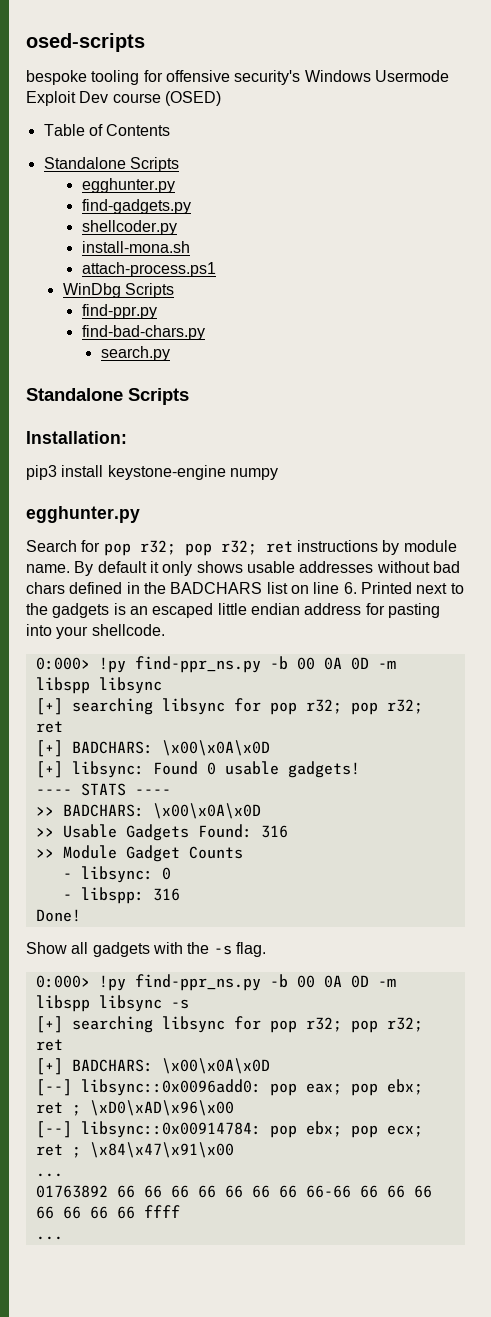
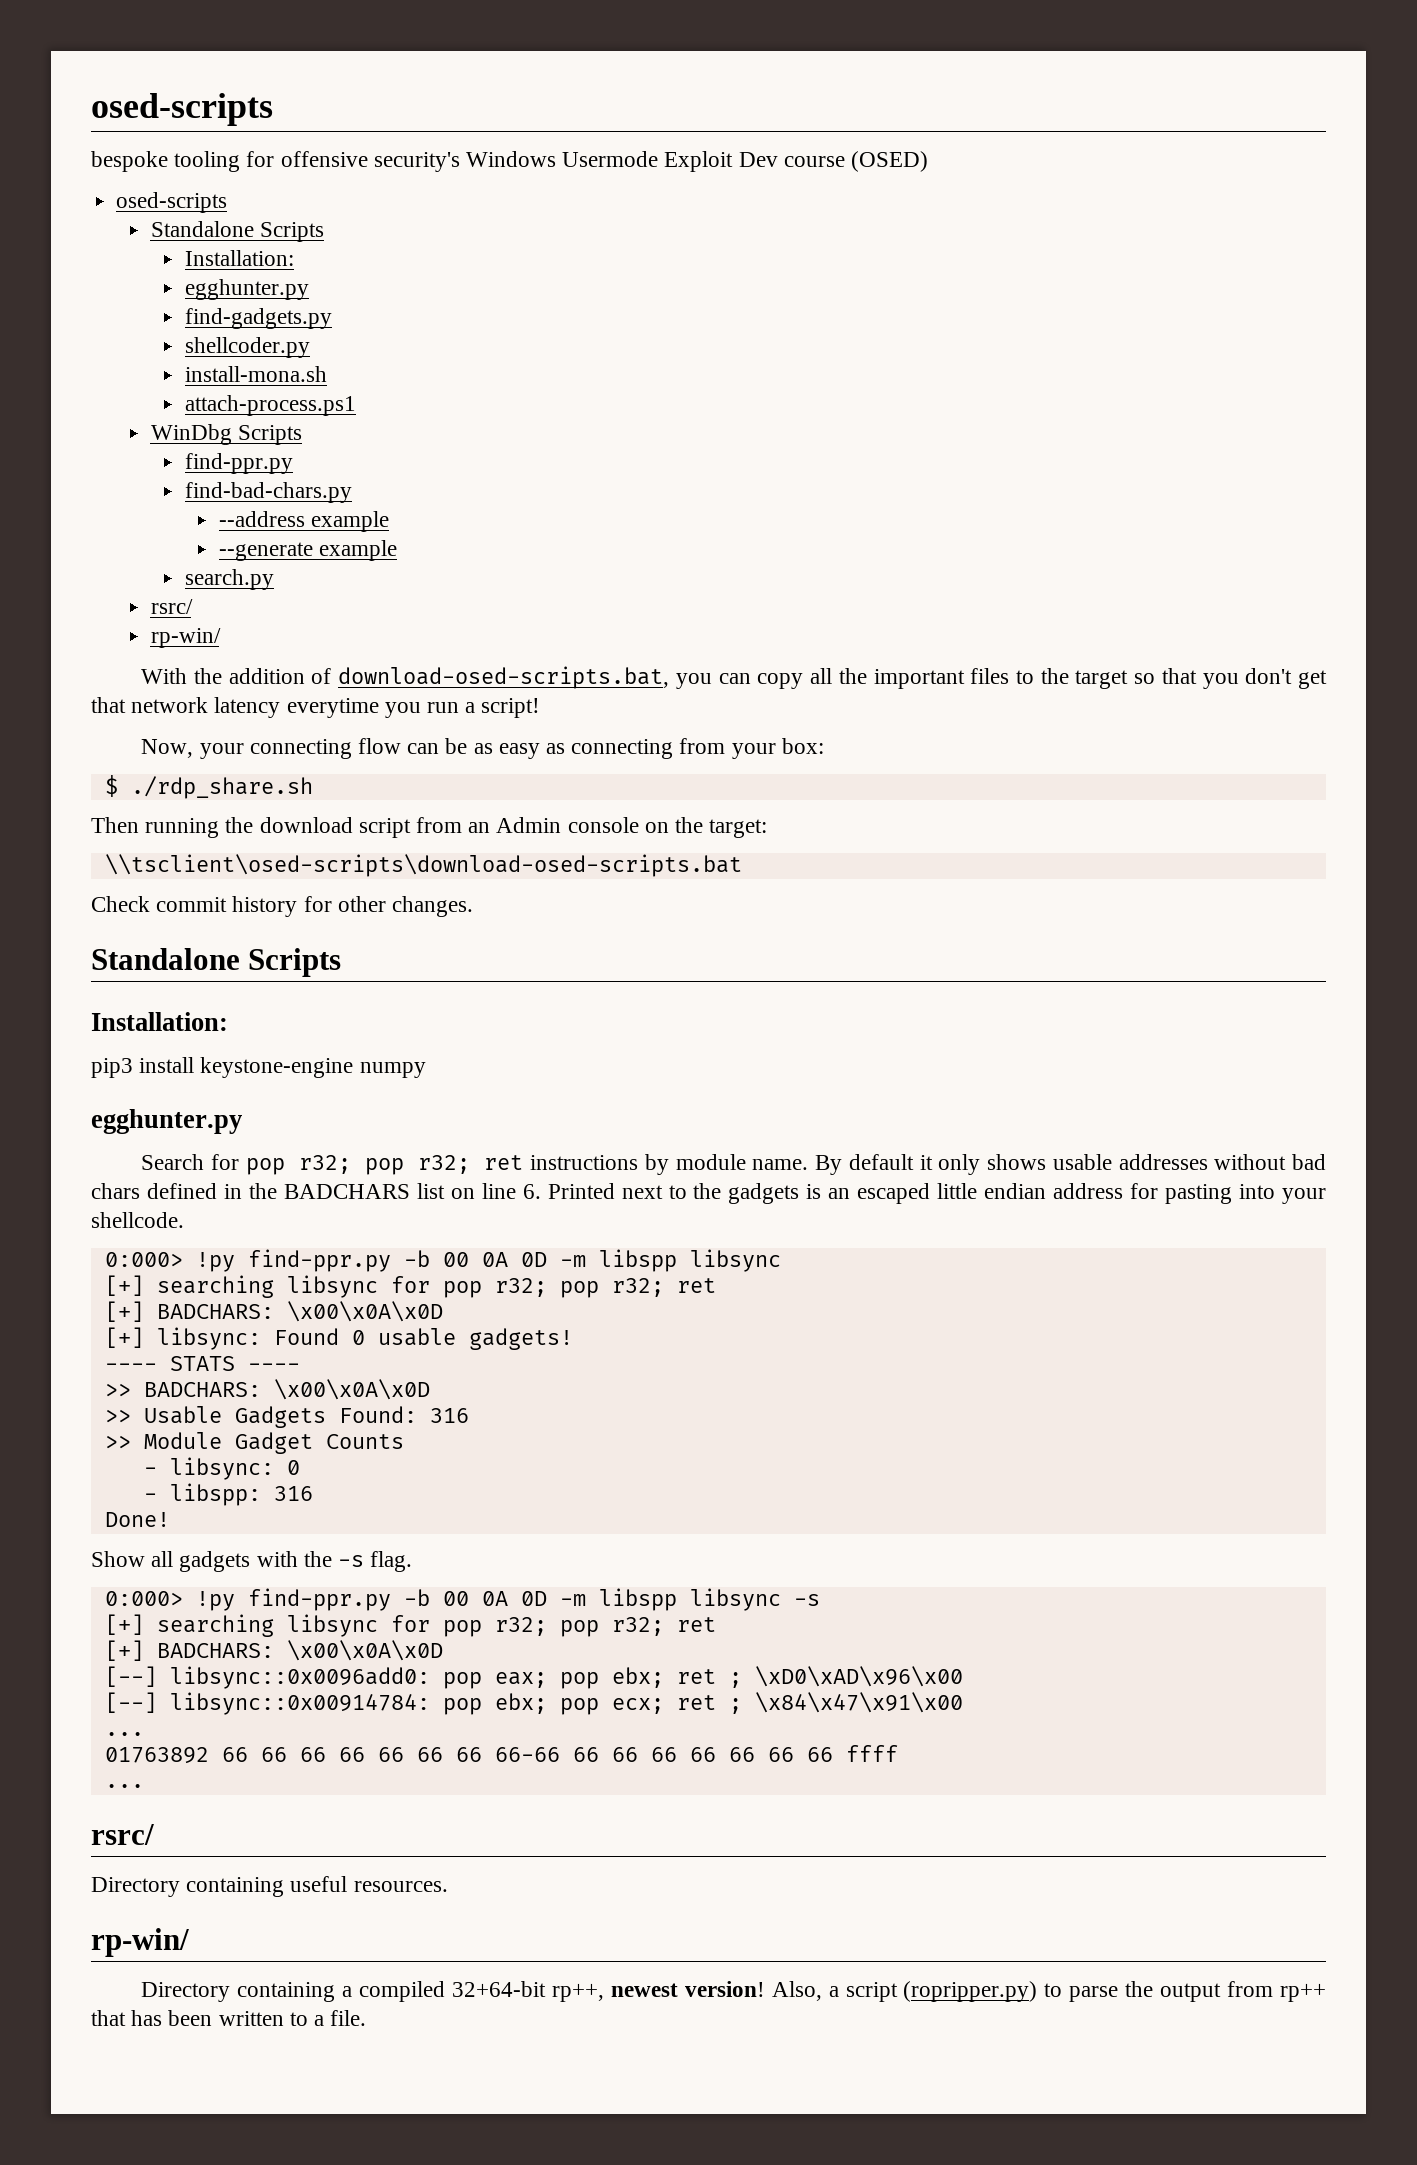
  bespoke tooling for offensive security's Windows Usermode Exploit Dev course (OSED)
- Table of Contents
+ osed-scripts
  Standalone Scripts
+ Installation:
+ --address example
+ --generate example
  search.py
+ rsrc/
+ rp-win/
+ With the addition of download-osed-scripts.bat, you can copy all the important files to the target so that you don't get that network latency everytime you run a script!
+ Now, your connecting flow can be as easy as connecting from your box:
+ $ ./rdp_share.sh
+ Then running the download script from an Admin console on the target:
+ \\tsclient\osed-scripts\download-osed-scripts.bat
+ Check commit history for other changes.
  By default it only shows usable addresses without bad chars defined in the BADCHARS list on line 6. Printed next to the gadgets is an escaped little endian address for pasting into your shellcode.
- 0:000> !py find-ppr_ns.py -b 00 0A 0D -m libspp libsync
+ 0:000> !py find-ppr.py -b 00 0A 0D -m libspp libsync
- 0:000> !py find-ppr_ns.py -b 00 0A 0D -m libspp libsync -s
+ 0:000> !py find-ppr.py -b 00 0A 0D -m libspp libsync -s
  01763892 66 66 66 66 66 66 66 66-66 66 66 66 66 66 66 66 ffff
  ...
+ rsrc/
+ Directory containing useful resources.
+ rp-win/
+ Directory containing a compiled 32+64-bit rp++, newest version! Also, a script (ropripper.py) to parse the output from rp++ that has been written to a file.

